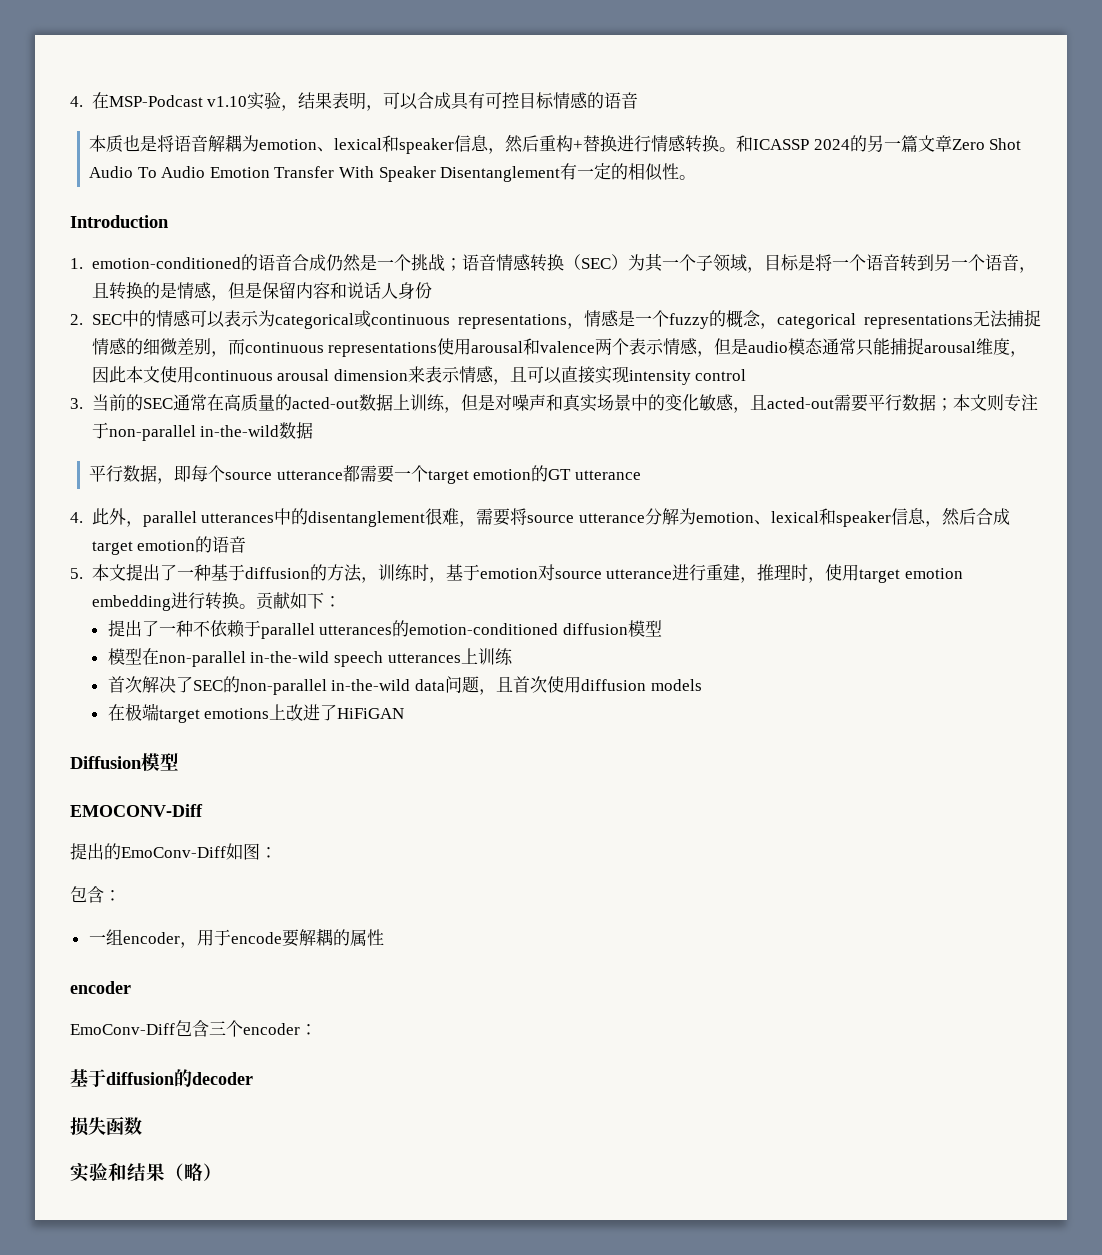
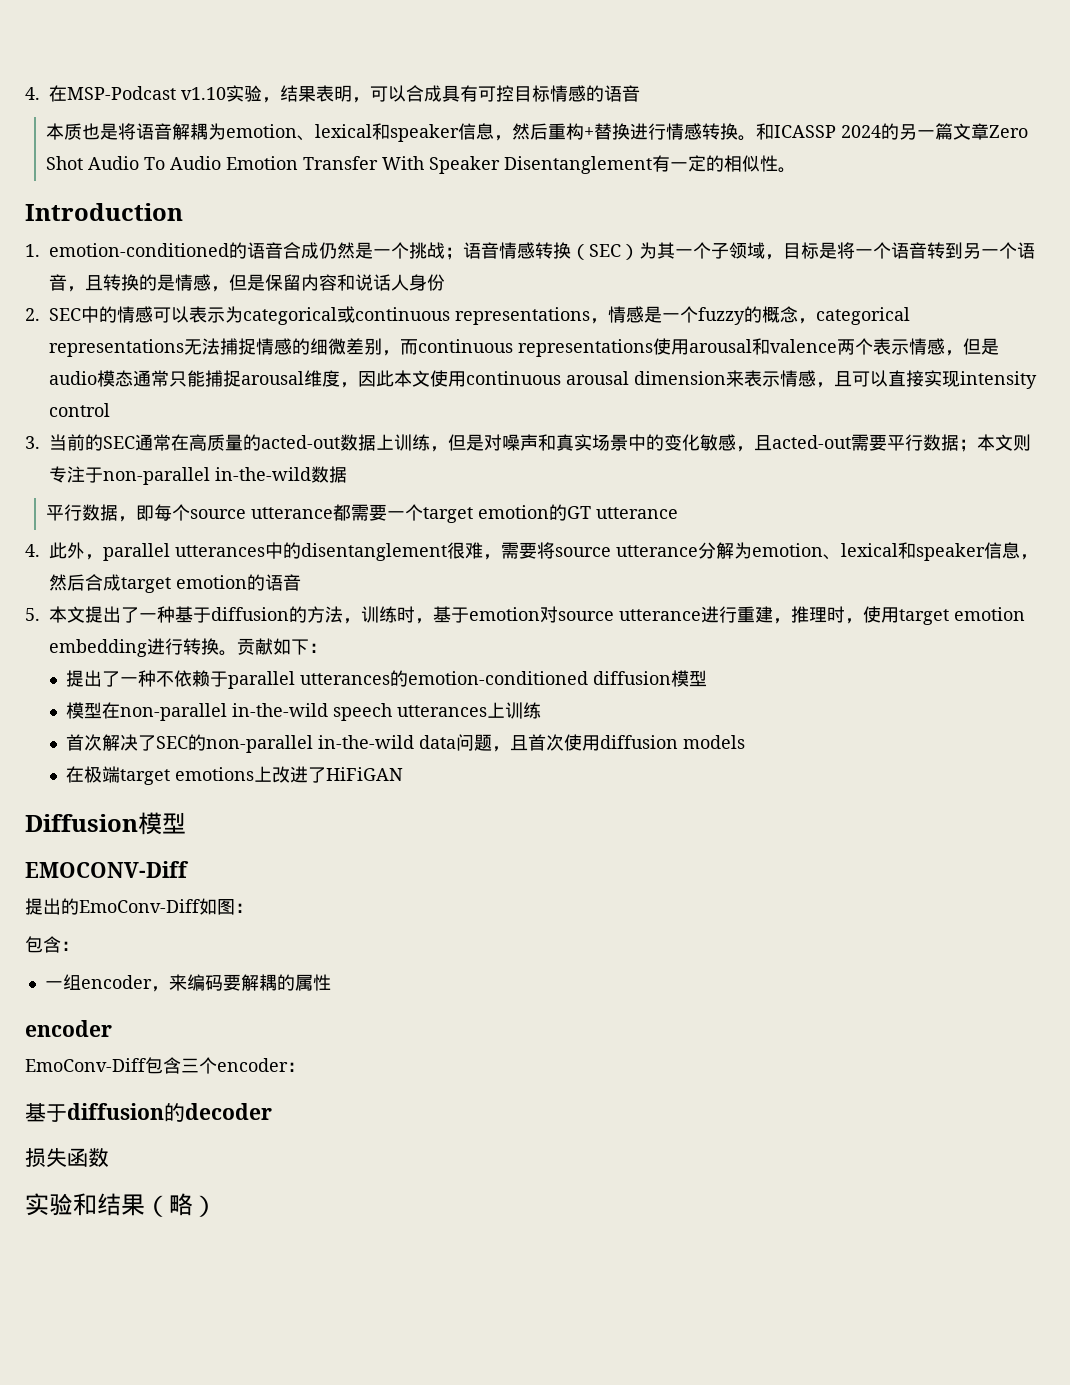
- 一组encoder，用于encode要解耦的属性
+ 一组encoder，来编码要解耦的属性

